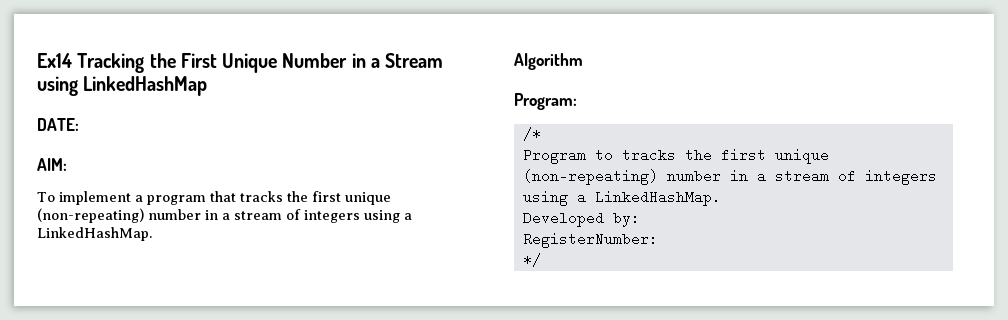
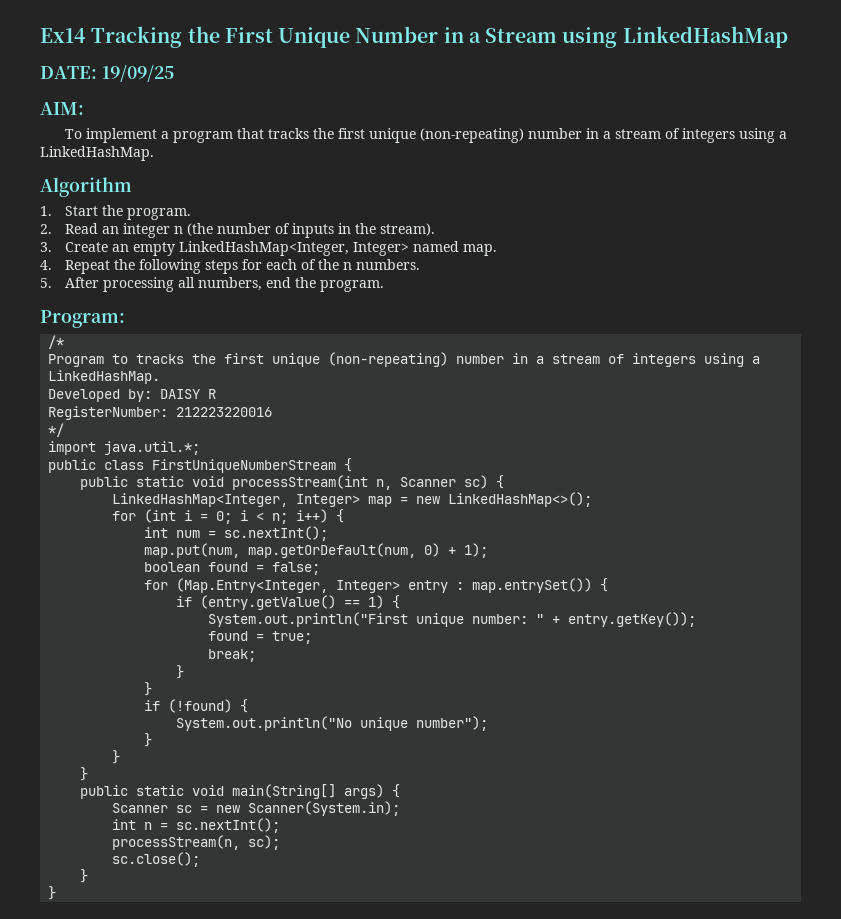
- DATE:
+ DATE: 19/09/25
+ 1. Start the program.
+ 2. Read an integer n (the number of inputs in the stream).
+ 3. Create an empty LinkedHashMap<Integer, Integer> named map.
+ 4. Repeat the following steps for each of the n numbers.
+ 5. After processing all numbers, end the program.
- Developed by:
+ Developed by: DAISY R
- RegisterNumber:
+ RegisterNumber: 212223220016
+ import java.util.*;
+ public class FirstUniqueNumberStream {
+ public static void processStream(int n, Scanner sc) {
+ LinkedHashMap<Integer, Integer> map = new LinkedHashMap<>();
+ for (int i = 0; i < n; i++) {
+ int num = sc.nextInt();
+ map.put(num, map.getOrDefault(num, 0) + 1);
+ boolean found = false;
+ for (Map.Entry<Integer, Integer> entry : map.entrySet()) {
+ if (entry.getValue() == 1) {
+ System.out.println("First unique number: " + entry.getKey());
+ found = true;
+ break;
+ }
+ }
+ if (!found) {
+ System.out.println("No unique number");
+ }
+ }
+ }
+ public static void main(String[] args) {
+ Scanner sc = new Scanner(System.in);
+ int n = sc.nextInt();
+ processStream(n, sc);
+ sc.close();
+ }
+ }

